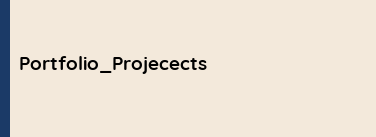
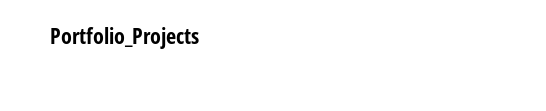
- Portfolio_Projecects
+ Portfolio_Projects

